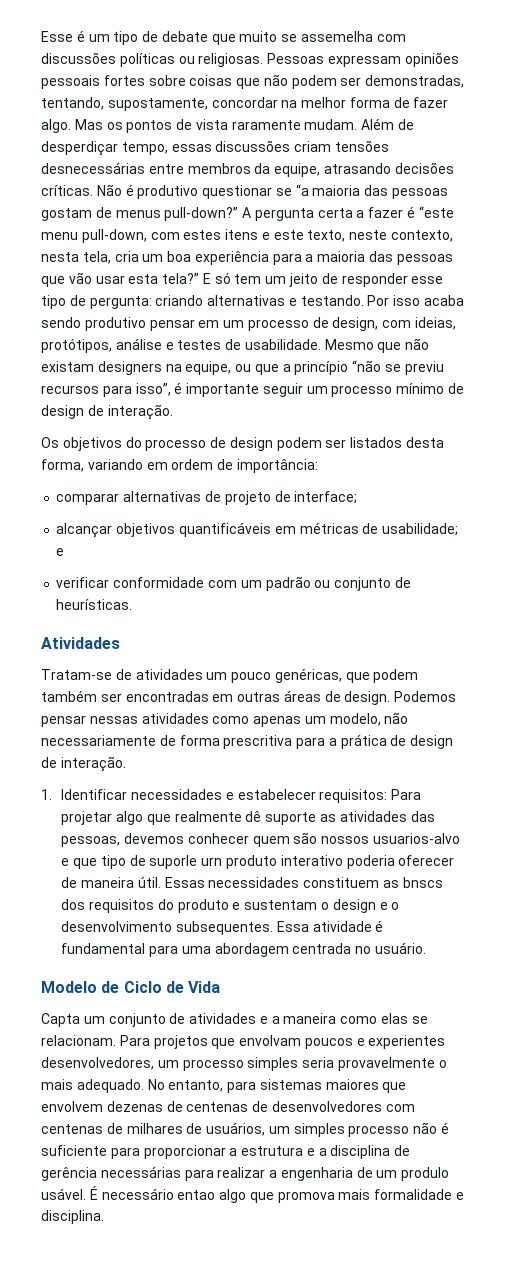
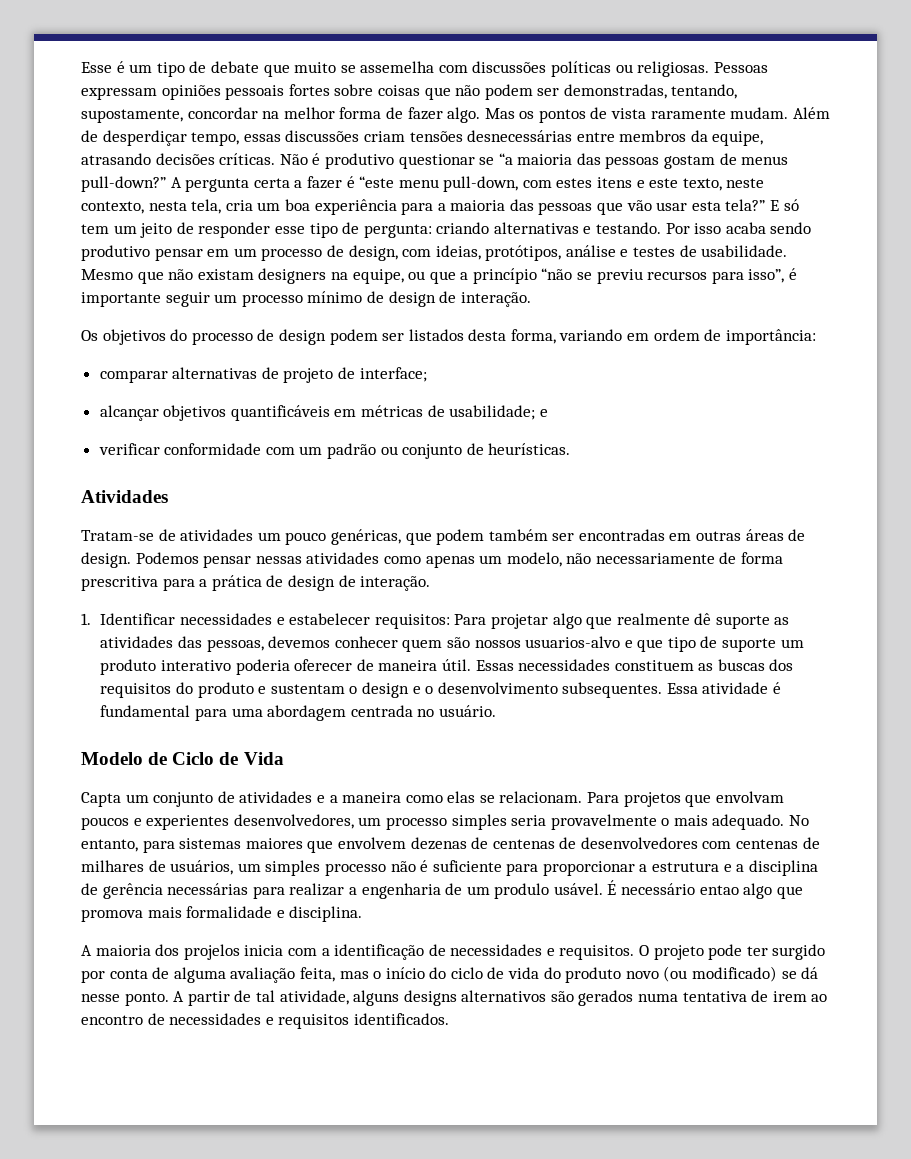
- 1. Identificar necessidades e estabelecer requisitos: Para projetar algo que realmente dê suporte as atividades das pessoas, devemos conhecer quem são nossos usuarios-alvo e que tipo de suporle urn produto interativo poderia oferecer de maneira útil.
+ 1. Identificar necessidades e estabelecer requisitos: Para projetar algo que realmente dê suporte as atividades das pessoas, devemos conhecer quem são nossos usuarios-alvo e que tipo de suporte um produto interativo poderia oferecer de maneira útil.
- Essas necessidades constituem as bnscs dos requisitos do produto e sustentam o design e o desenvolvimento subsequentes.
+ Essas necessidades constituem as buscas dos requisitos do produto e sustentam o design e o desenvolvimento subsequentes.
+ A maioria dos projelos inicia com a identificação de necessidades e requisitos. O projeto pode ter surgido por conta de alguma avaliação feita, mas o início do ciclo de vida do produto novo (ou modificado) se dá nesse ponto. A partir de tal atividade, alguns designs alternativos são gerados numa tentativa de irem ao encontro de necessidades e requisitos identificados.

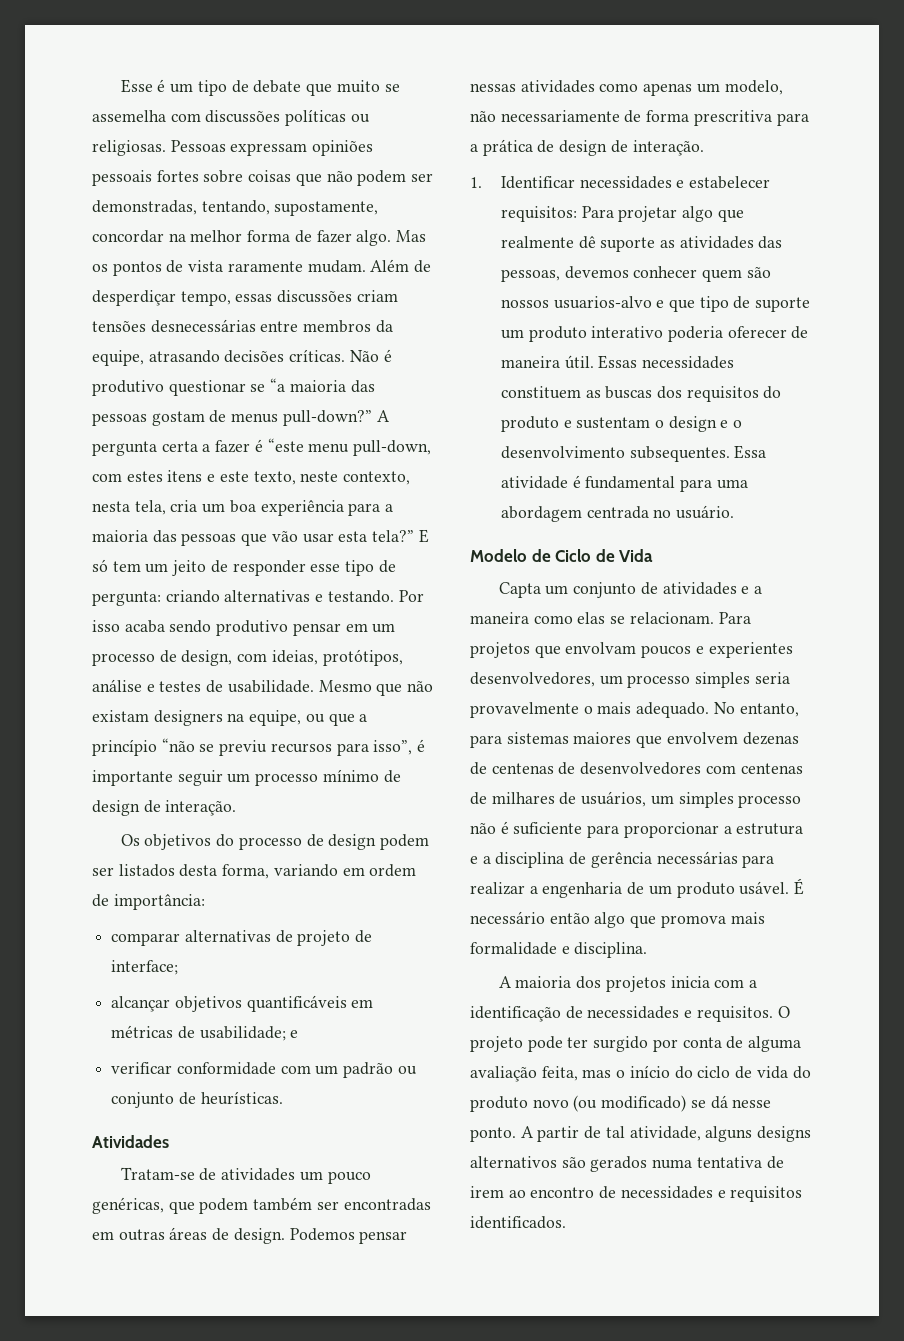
- No entanto, para sistemas maiores que envolvem dezenas de centenas de desenvolvedores com centenas de milhares de usuários, um simples processo não é suficiente para proporcionar a estrutura e a disciplina de gerência necessárias para realizar a engenharia de um produlo usável.
+ No entanto, para sistemas maiores que envolvem dezenas de centenas de desenvolvedores com centenas de milhares de usuários, um simples processo não é suficiente para proporcionar a estrutura e a disciplina de gerência necessárias para realizar a engenharia de um produto usável.
- É necessário entao algo que promova mais formalidade e disciplina.
+ É necessário então algo que promova mais formalidade e disciplina.
- A maioria dos projelos inicia com a identificação de necessidades e requisitos.
+ A maioria dos projetos inicia com a identificação de necessidades e requisitos.

